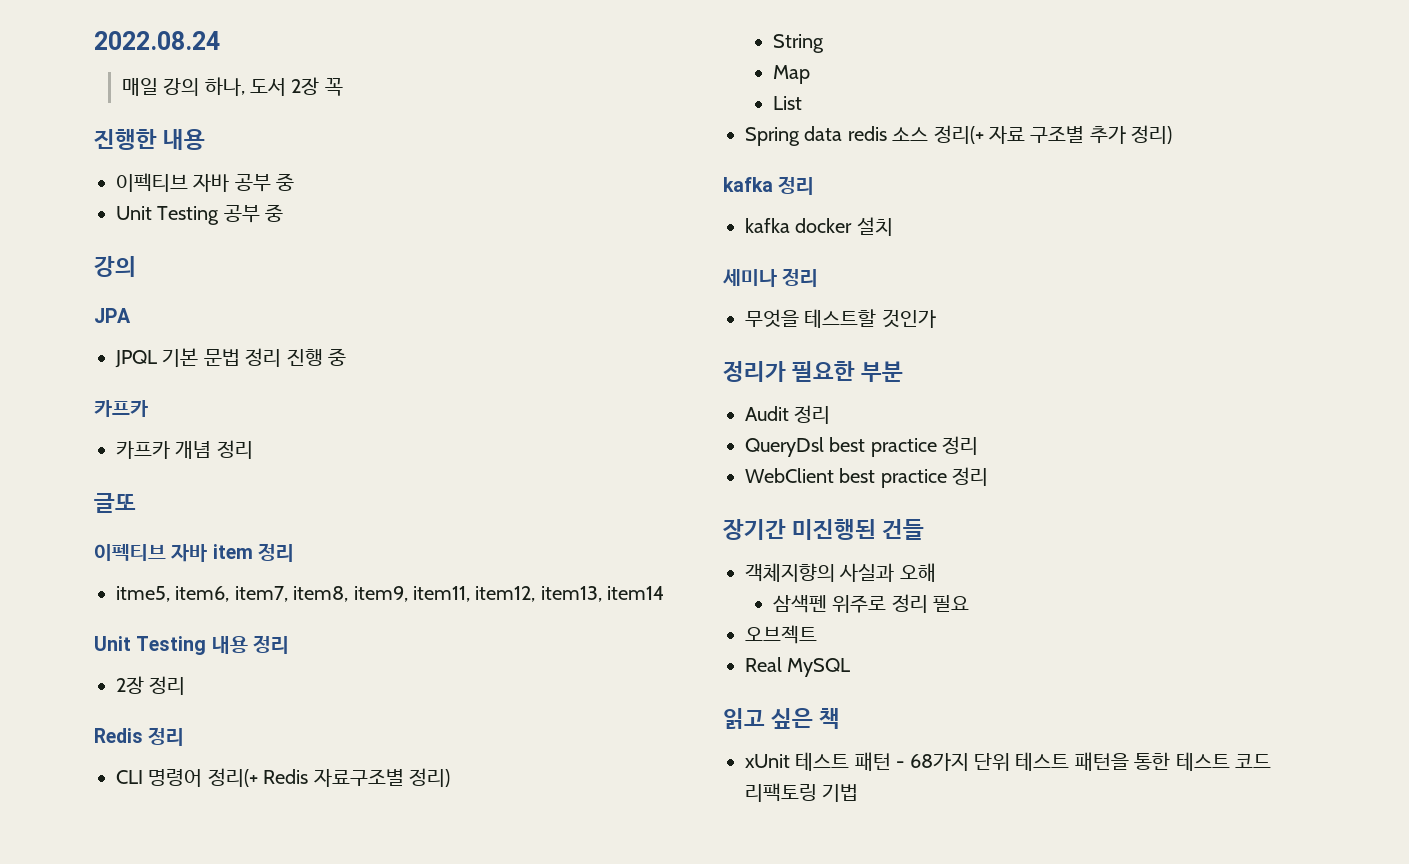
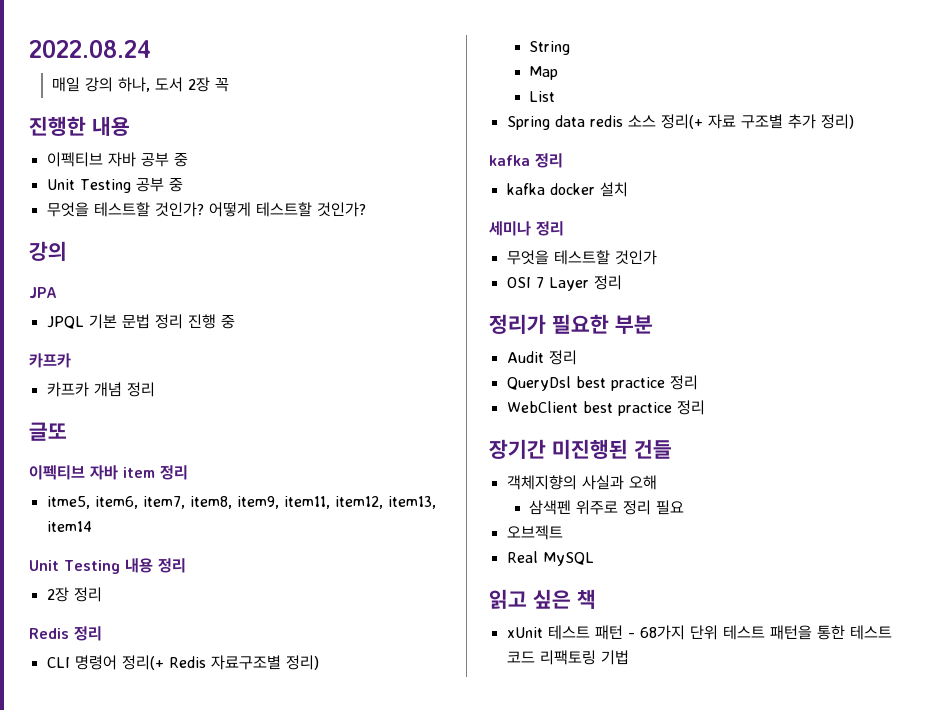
+ 무엇을 테스트할 것인가? 어떻게 테스트할 것인가?
+ OSI 7 Layer 정리

